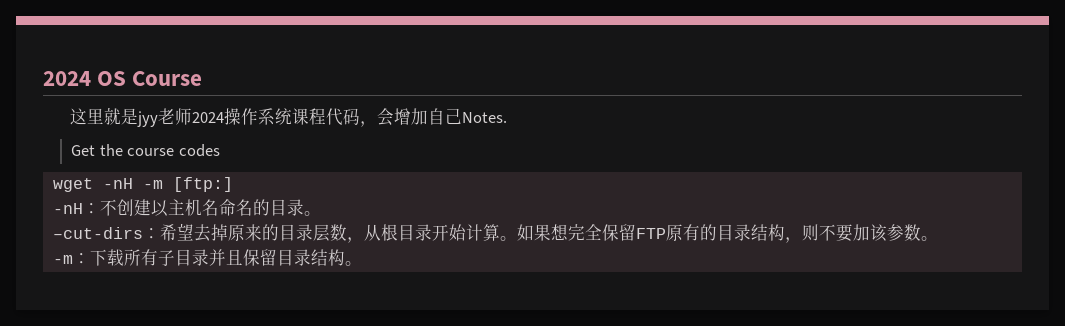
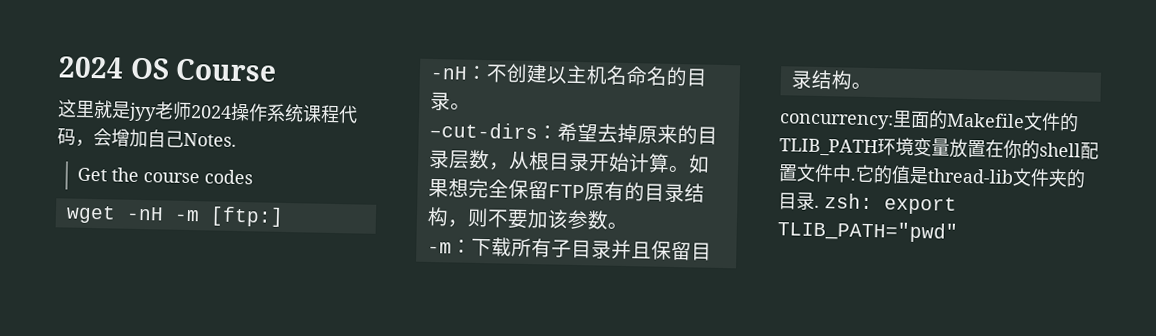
+ concurrency:里面的Makefile文件的TLIB_PATH环境变量放置在你的shell配置文件中.它的值是thread-lib文件夹的目录. zsh: export TLIB_PATH="pwd"

